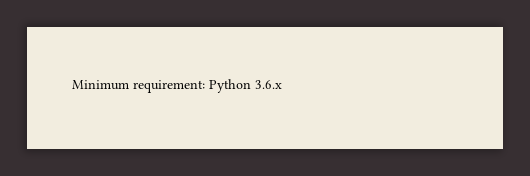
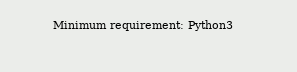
- Minimum requirement: Python 3.6.x
+ Minimum requirement: Python3

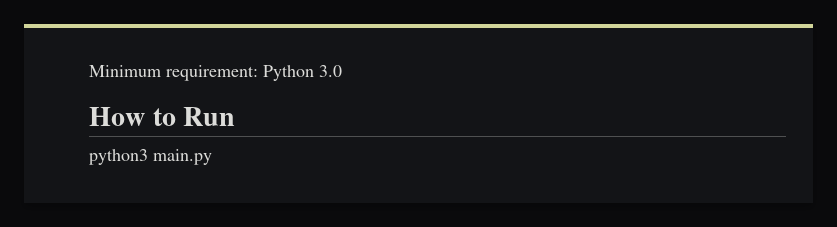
- Minimum requirement: Python3
+ Minimum requirement: Python 3.0
+ How to Run
+ python3 main.py

